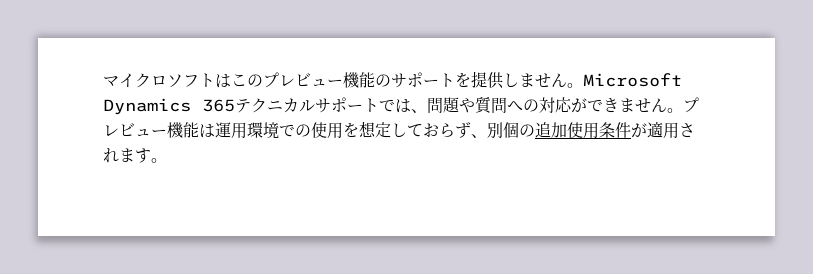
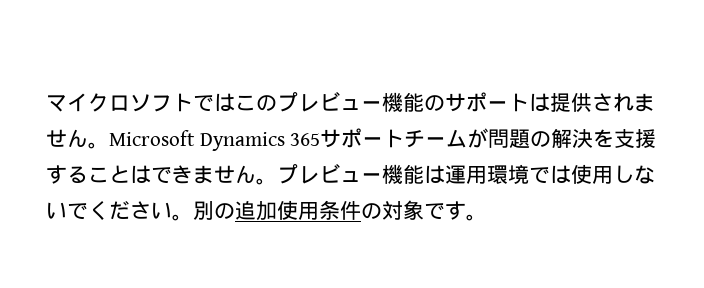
- マイクロソフトはこのプレビュー機能のサポートを提供しません。
+ マイクロソフトではこのプレビュー機能のサポートは提供されません。
- Microsoft Dynamics 365テクニカルサポートでは、問題や質問への対応ができません。
+ Microsoft Dynamics 365サポートチームが問題の解決を支援することはできません。
- プレビュー機能は運用環境での使用を想定しておらず、別個の追加使用条件が適用されます。
+ プレビュー機能は運用環境では使用しないでください。別の追加使用条件の対象です。

